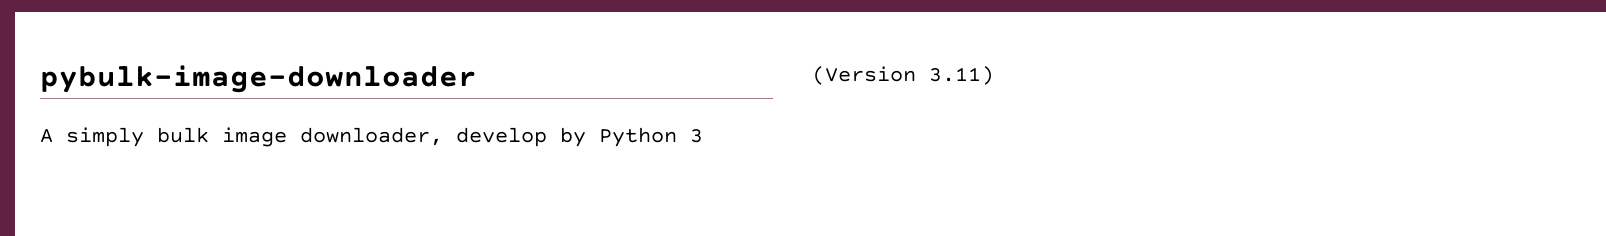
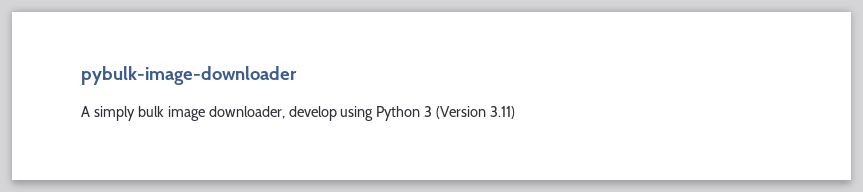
- A simply bulk image downloader, develop by Python 3 (Version 3.11)
+ A simply bulk image downloader, develop using Python 3 (Version 3.11)

